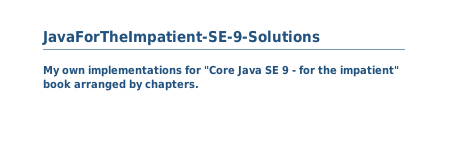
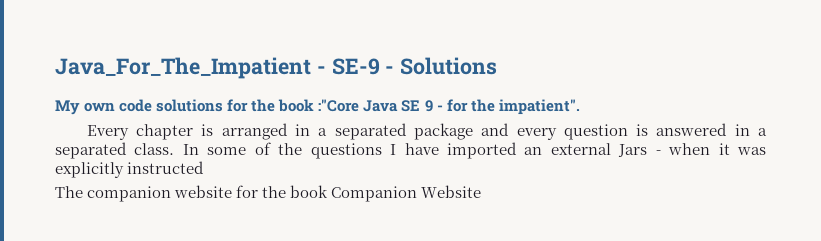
- JavaForTheImpatient-SE-9-Solutions
- My own implementations for "Core Java SE 9 - for the impatient" book arranged by chapters.
+ Java_For_The_Impatient - SE-9 - Solutions
+ My own code solutions for the book :"Core Java SE 9 - for the impatient".
+ Every chapter is arranged in a separated package and every question is answered in a separated class. In some of the questions I have imported an external Jars - when it was explicitly instructed
+ The companion website for the book Companion Website

